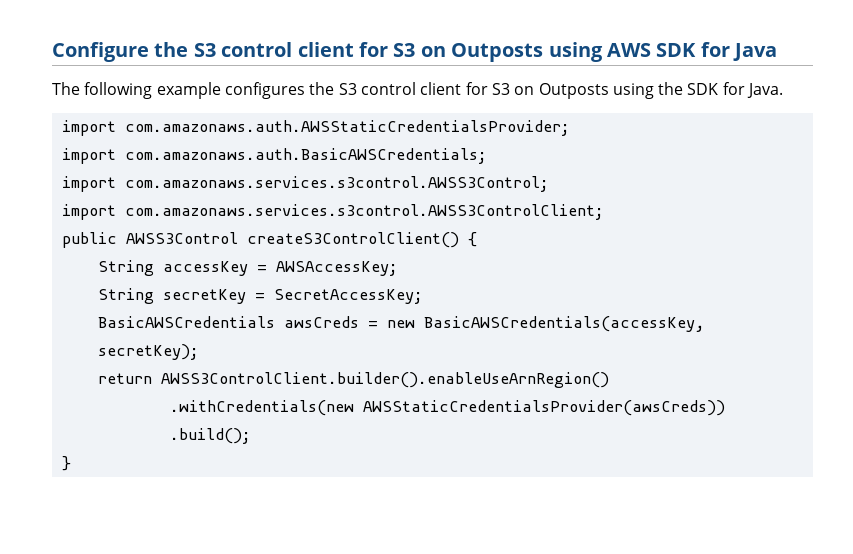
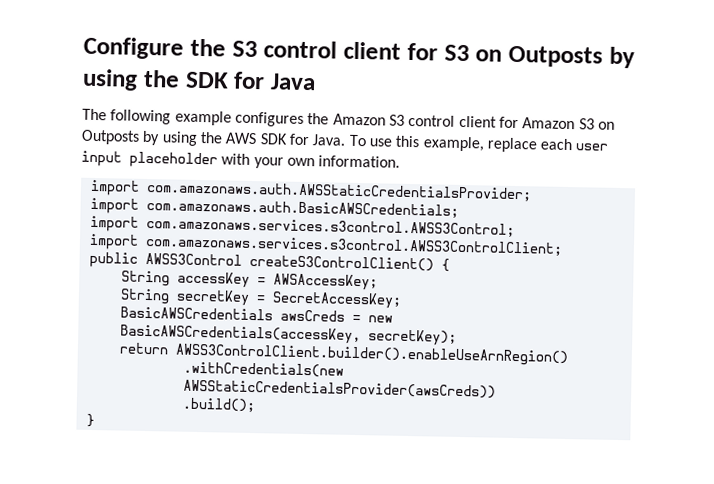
- Configure the S3 control client for S3 on Outposts using AWS SDK for Java
+ Configure the S3 control client for S3 on Outposts by using the SDK for Java
- The following example configures the S3 control client for S3 on Outposts using the SDK for Java.
+ The following example configures the Amazon S3 control client for Amazon S3 on Outposts by using the AWS SDK for Java. To use this example, replace each user input placeholder with your own information.

